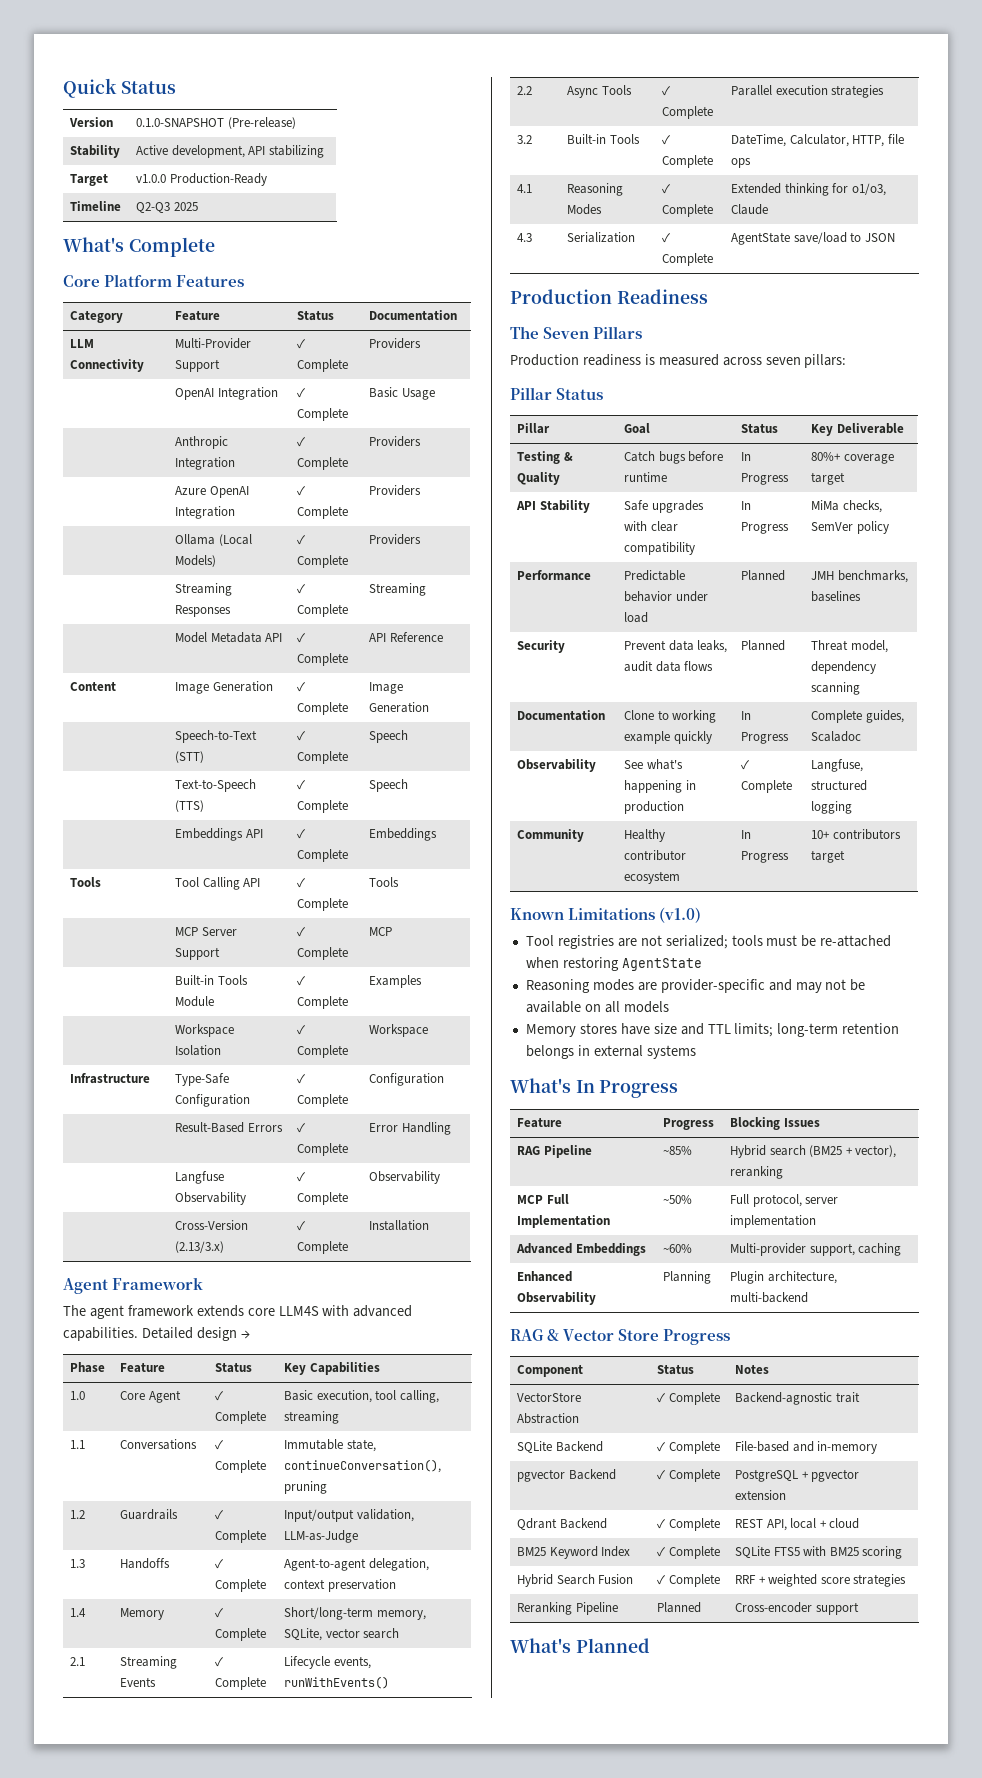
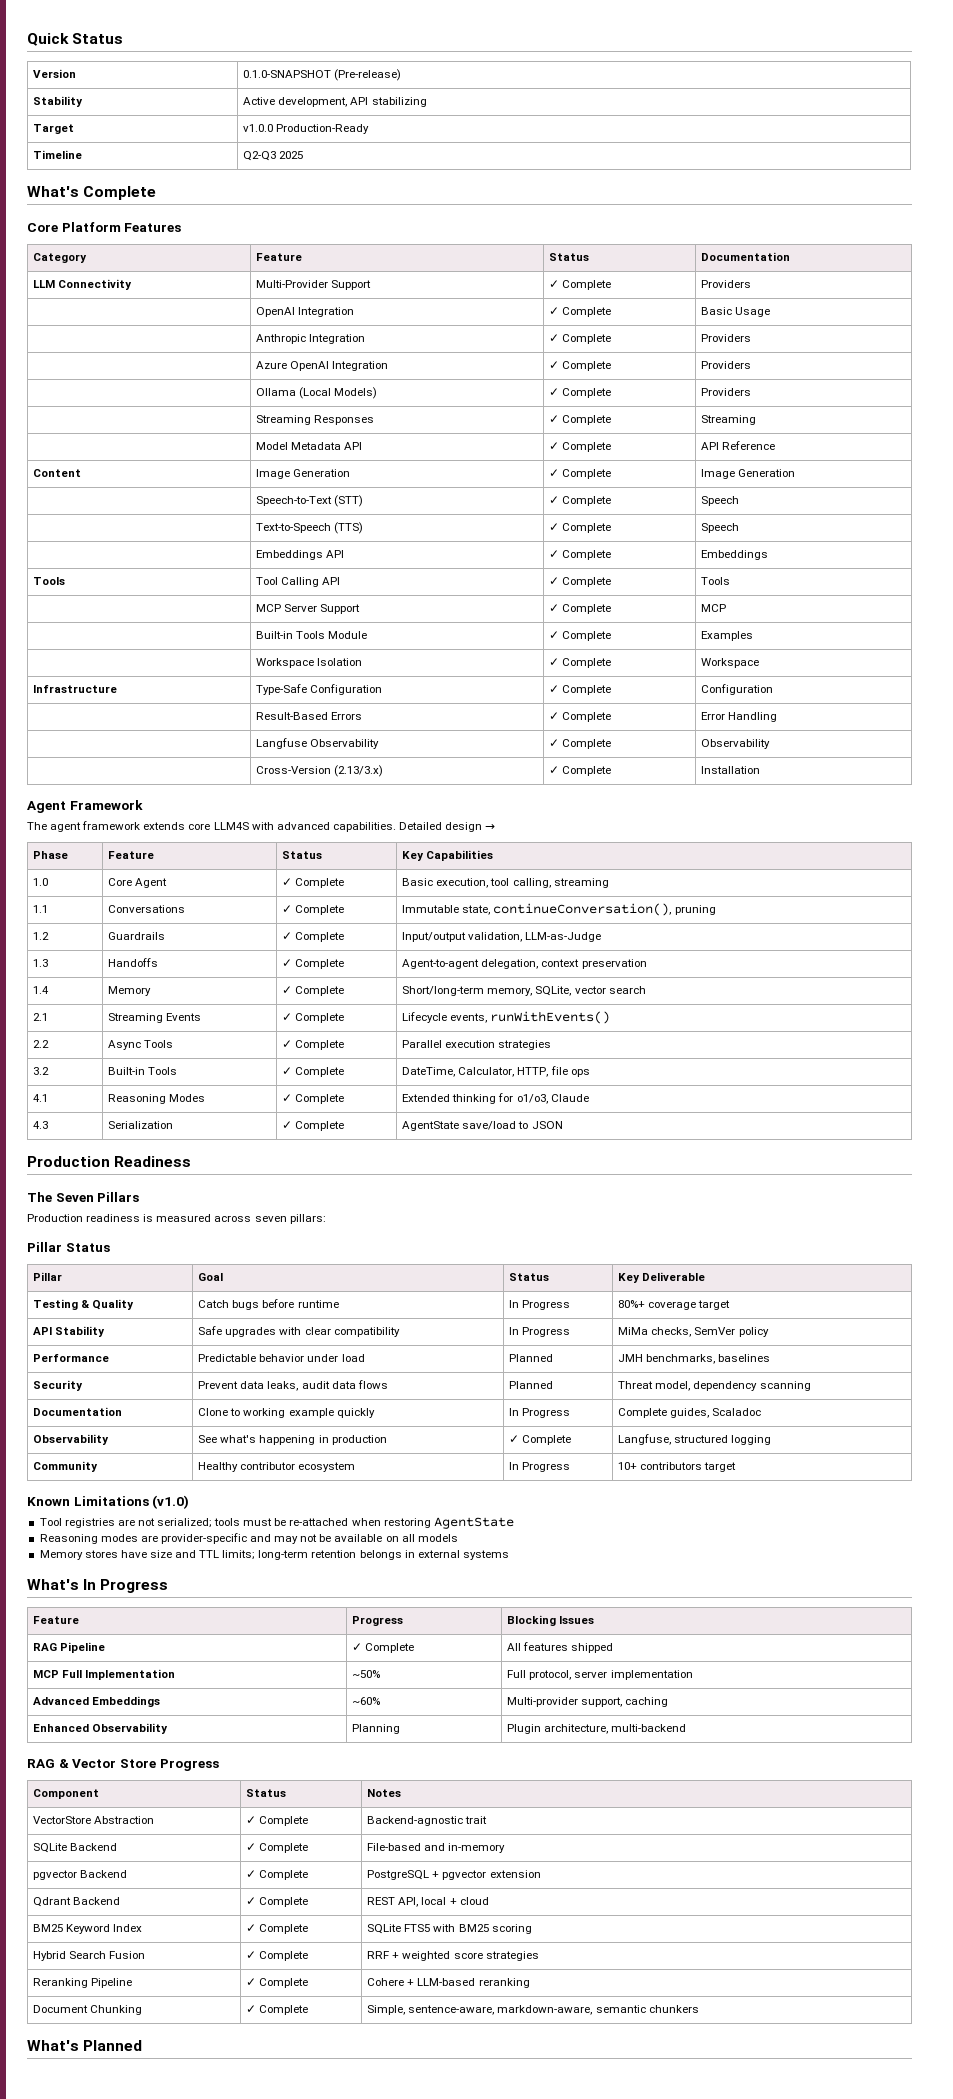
- RAG Pipeline | ~85% | Hybrid search (BM25 + vector), reranking
+ RAG Pipeline | ✓ Complete | All features shipped
- Reranking Pipeline | Planned | Cross-encoder support
+ Reranking Pipeline | ✓ Complete | Cohere + LLM-based reranking
+ Document Chunking | ✓ Complete | Simple, sentence-aware, markdown-aware, semantic chunkers

